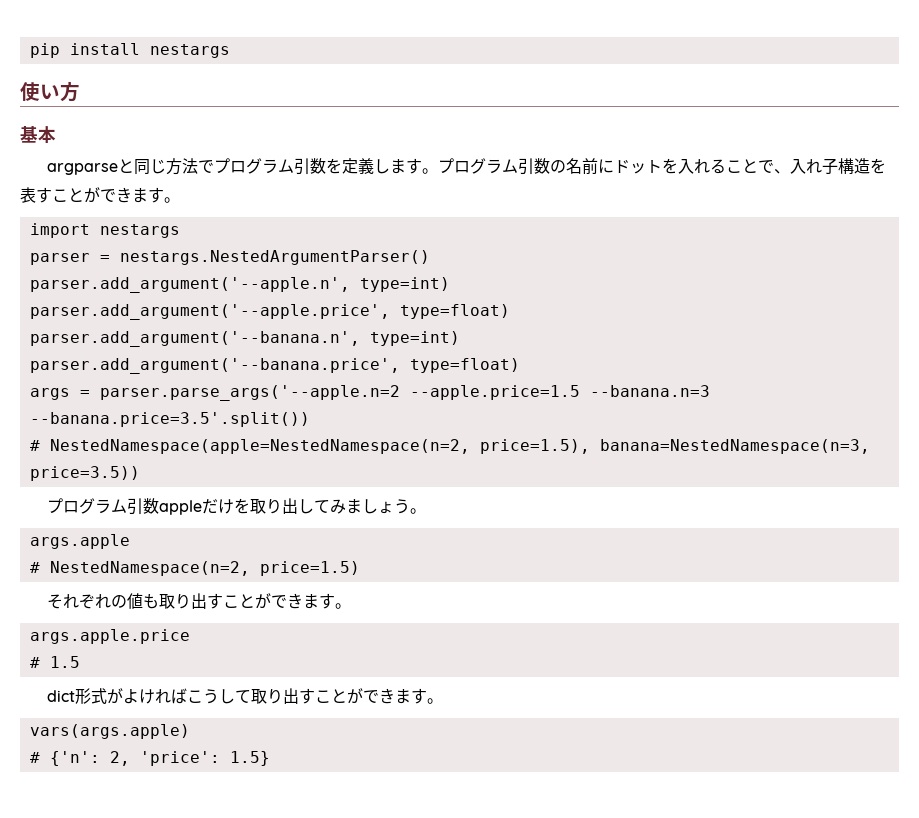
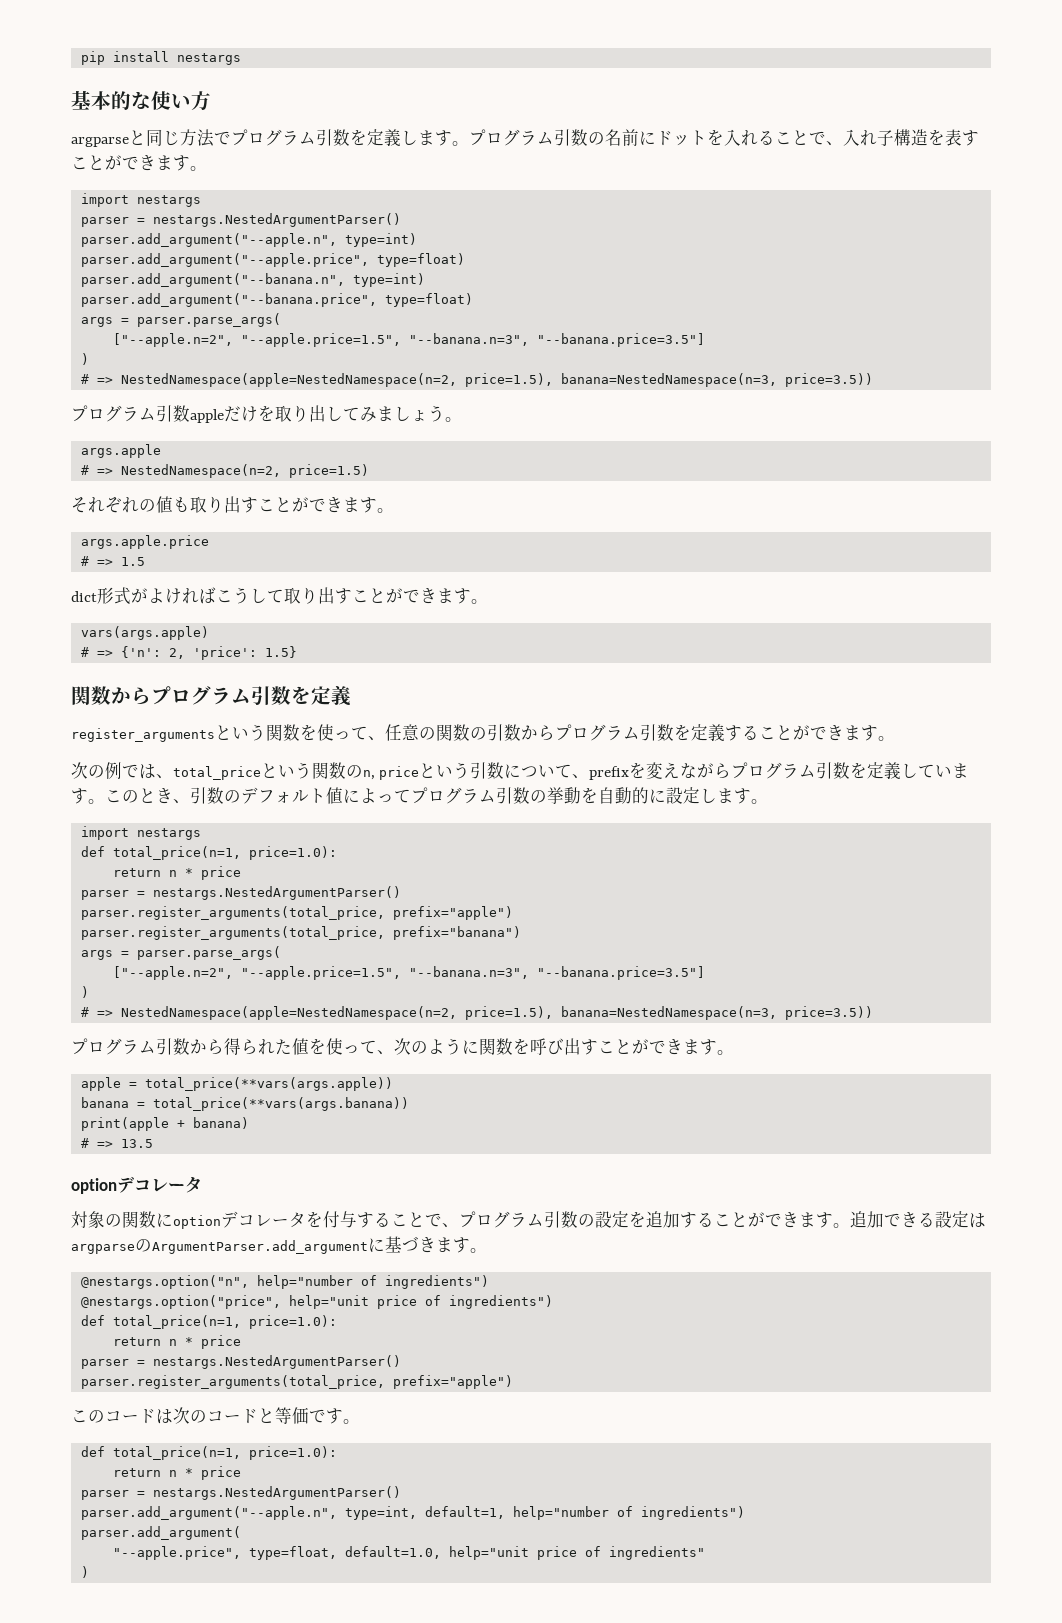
- 使い方
+ 基本的な使い方
- 基本
- parser.add_argument('--apple.n', type=int)
- parser.add_argument('--apple.price', type=float)
- parser.add_argument('--banana.n', type=int)
- parser.add_argument('--banana.price', type=float)
- args = parser.parse_args('--apple.n=2 --apple.price=1.5 --banana.n=3 --banana.price=3.5'.split())
- # NestedNamespace(apple=NestedNamespace(n=2, price=1.5), banana=NestedNamespace(n=3, price=3.5))
+ parser.add_argument("--apple.n", type=int)
+ parser.add_argument("--apple.price", type=float)
+ parser.add_argument("--banana.n", type=int)
+ parser.add_argument("--banana.price", type=float)
+ args = parser.parse_args(
+ ["--apple.n=2", "--apple.price=1.5", "--banana.n=3", "--banana.price=3.5"]
+ )
+ # => NestedNamespace(apple=NestedNamespace(n=2, price=1.5), banana=NestedNamespace(n=3, price=3.5))
- # NestedNamespace(n=2, price=1.5)
+ # => NestedNamespace(n=2, price=1.5)
- # 1.5
+ # => 1.5
- # {'n': 2, 'price': 1.5}
+ # => {'n': 2, 'price': 1.5}
+ 関数からプログラム引数を定義
+ register_argumentsという関数を使って、任意の関数の引数からプログラム引数を定義することができます。
+ 次の例では、total_priceという関数のn, priceという引数について、prefixを変えながらプログラム引数を定義しています。このとき、引数のデフォルト値によってプログラム引数の挙動を自動的に設定します。
+ import nestargs
+ def total_price(n=1, price=1.0):
+ return n * price
+ parser = nestargs.NestedArgumentParser()
+ parser.register_arguments(total_price, prefix="apple")
+ parser.register_arguments(total_price, prefix="banana")
+ args = parser.parse_args(
+ ["--apple.n=2", "--apple.price=1.5", "--banana.n=3", "--banana.price=3.5"]
+ )
+ # => NestedNamespace(apple=NestedNamespace(n=2, price=1.5), banana=NestedNamespace(n=3, price=3.5))
+ プログラム引数から得られた値を使って、次のように関数を呼び出すことができます。
+ apple = total_price(**vars(args.apple))
+ banana = total_price(**vars(args.banana))
+ print(apple + banana)
+ # => 13.5
+ optionデコレータ
+ 対象の関数にoptionデコレータを付与することで、プログラム引数の設定を追加することができます。追加できる設定はargparseのArgumentParser.add_argumentに基づきます。
+ @nestargs.option("n", help="number of ingredients")
+ @nestargs.option("price", help="unit price of ingredients")
+ def total_price(n=1, price=1.0):
+ return n * price
+ parser = nestargs.NestedArgumentParser()
+ parser.register_arguments(total_price, prefix="apple")
+ このコードは次のコードと等価です。
+ def total_price(n=1, price=1.0):
+ return n * price
+ parser = nestargs.NestedArgumentParser()
+ parser.add_argument("--apple.n", type=int, default=1, help="number of ingredients")
+ parser.add_argument(
+ "--apple.price", type=float, default=1.0, help="unit price of ingredients"
+ )

